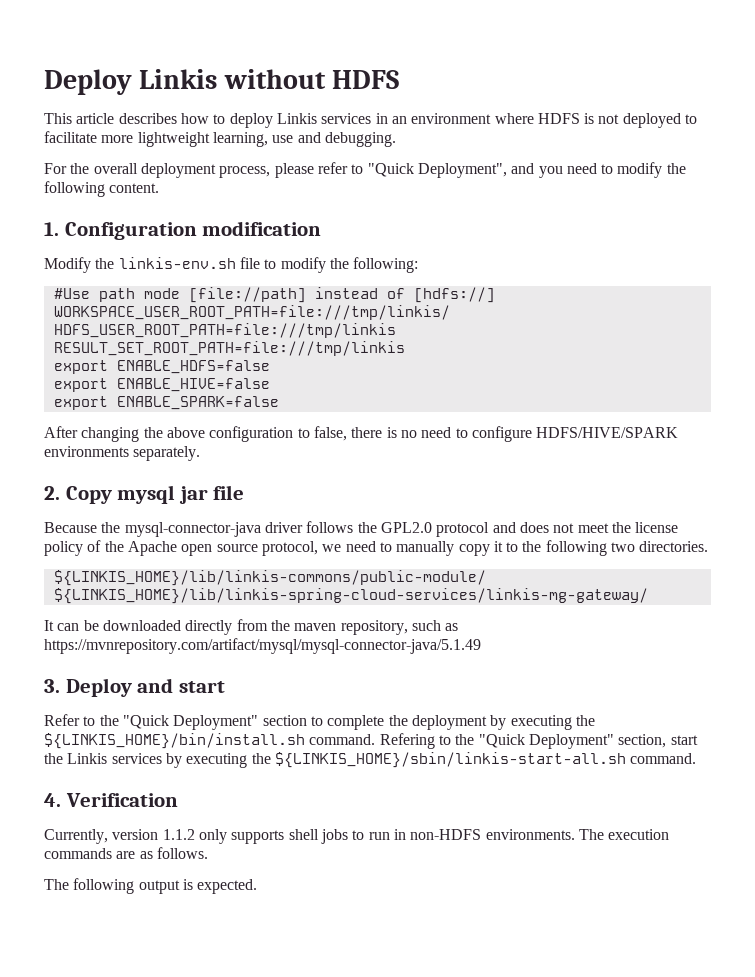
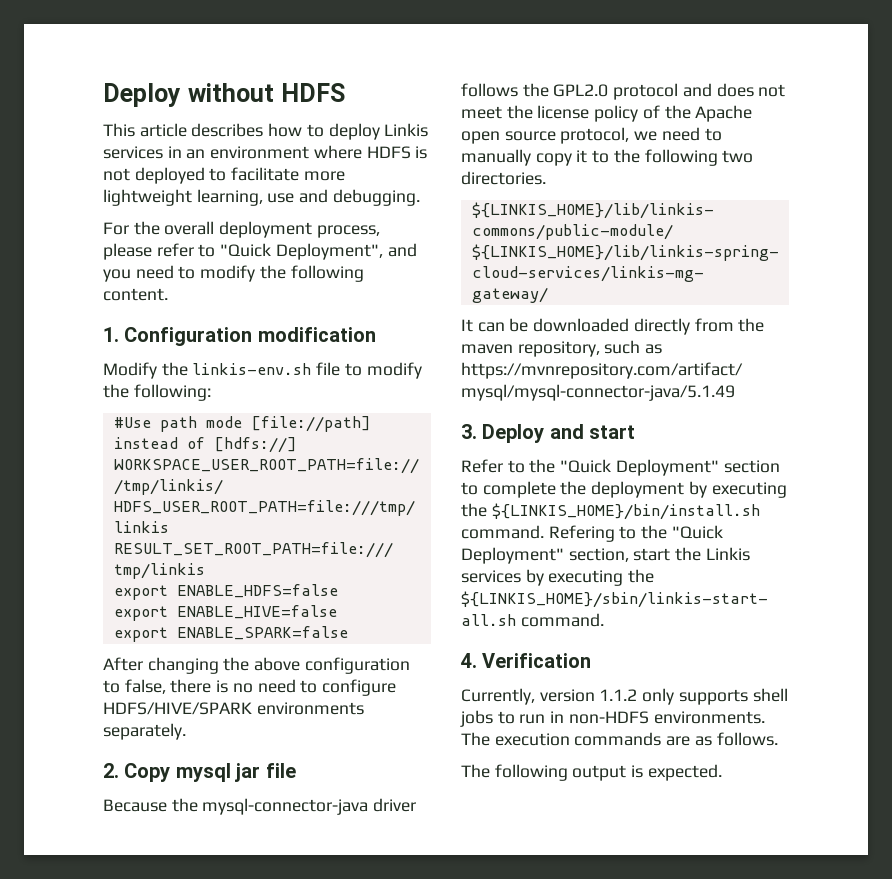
- Deploy Linkis without HDFS
+ Deploy without HDFS

